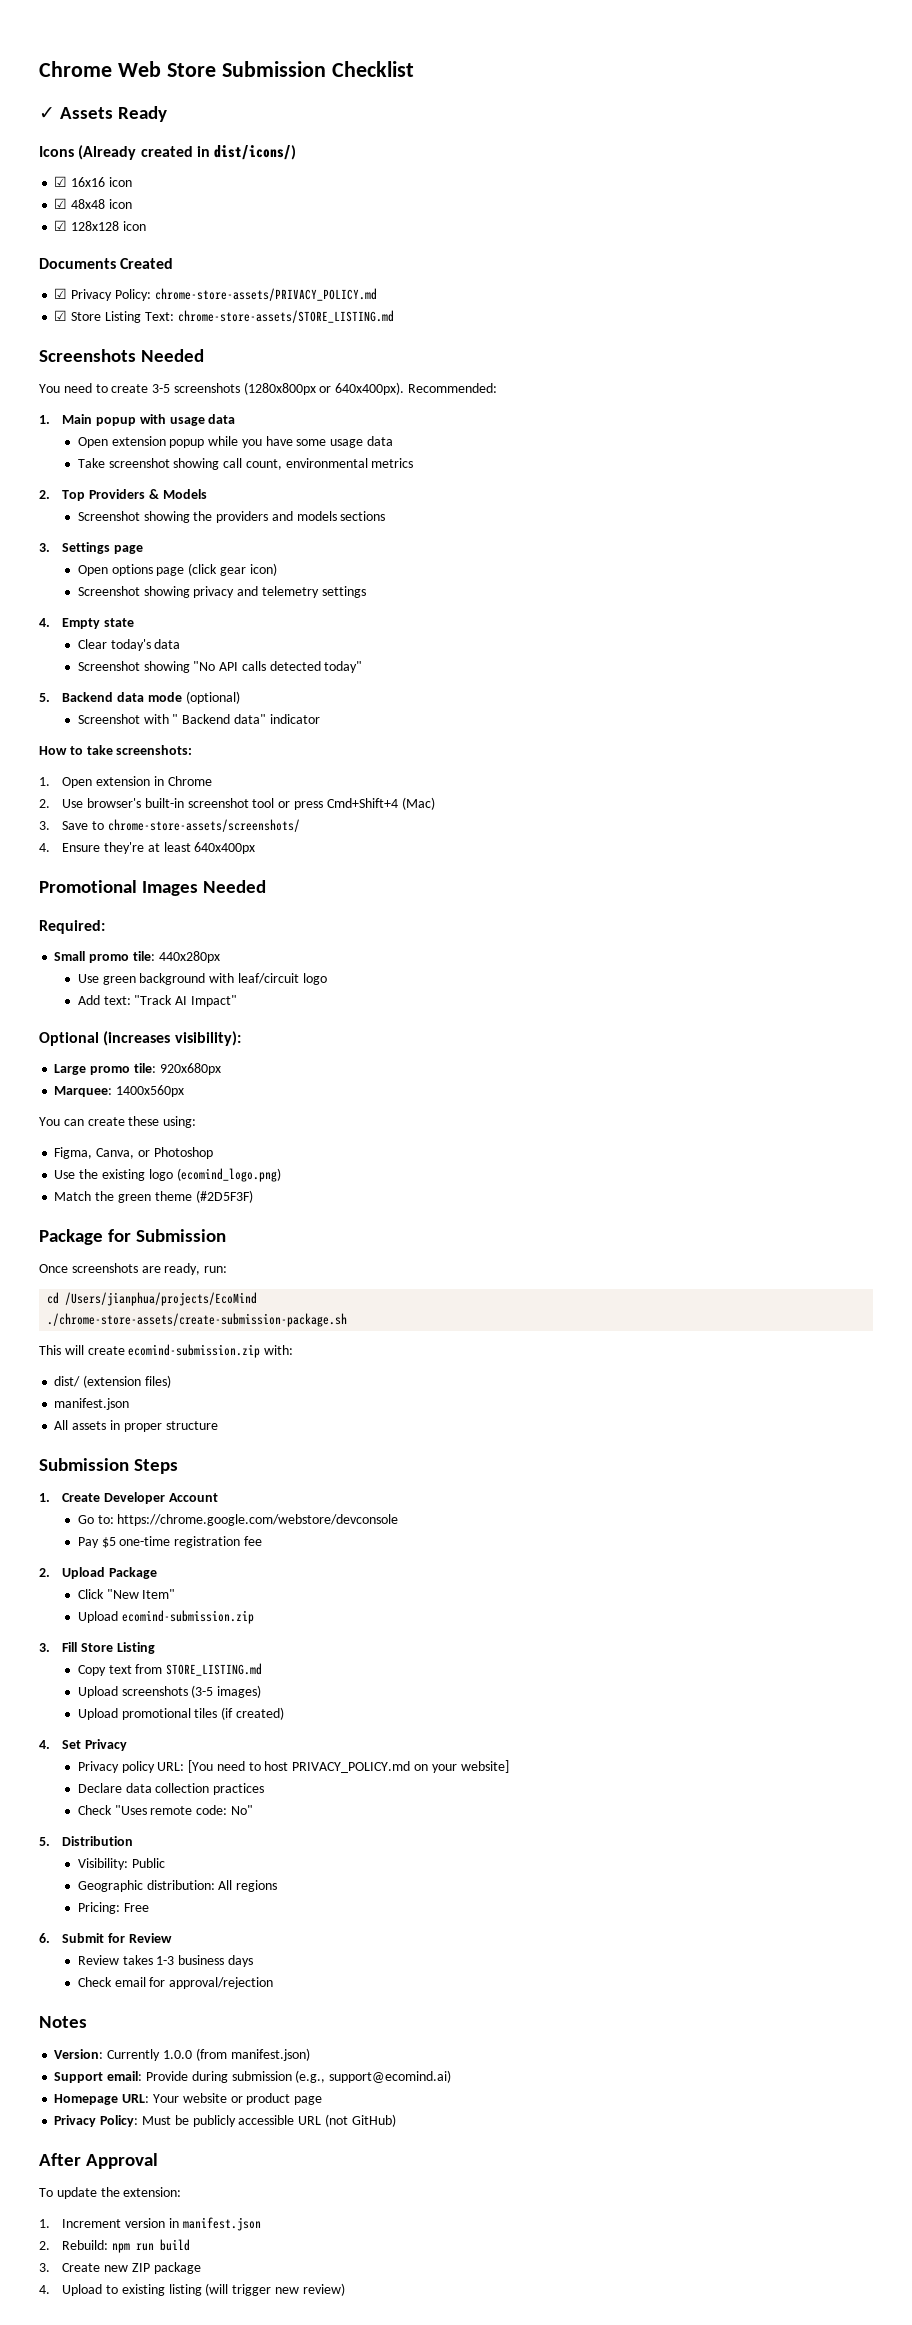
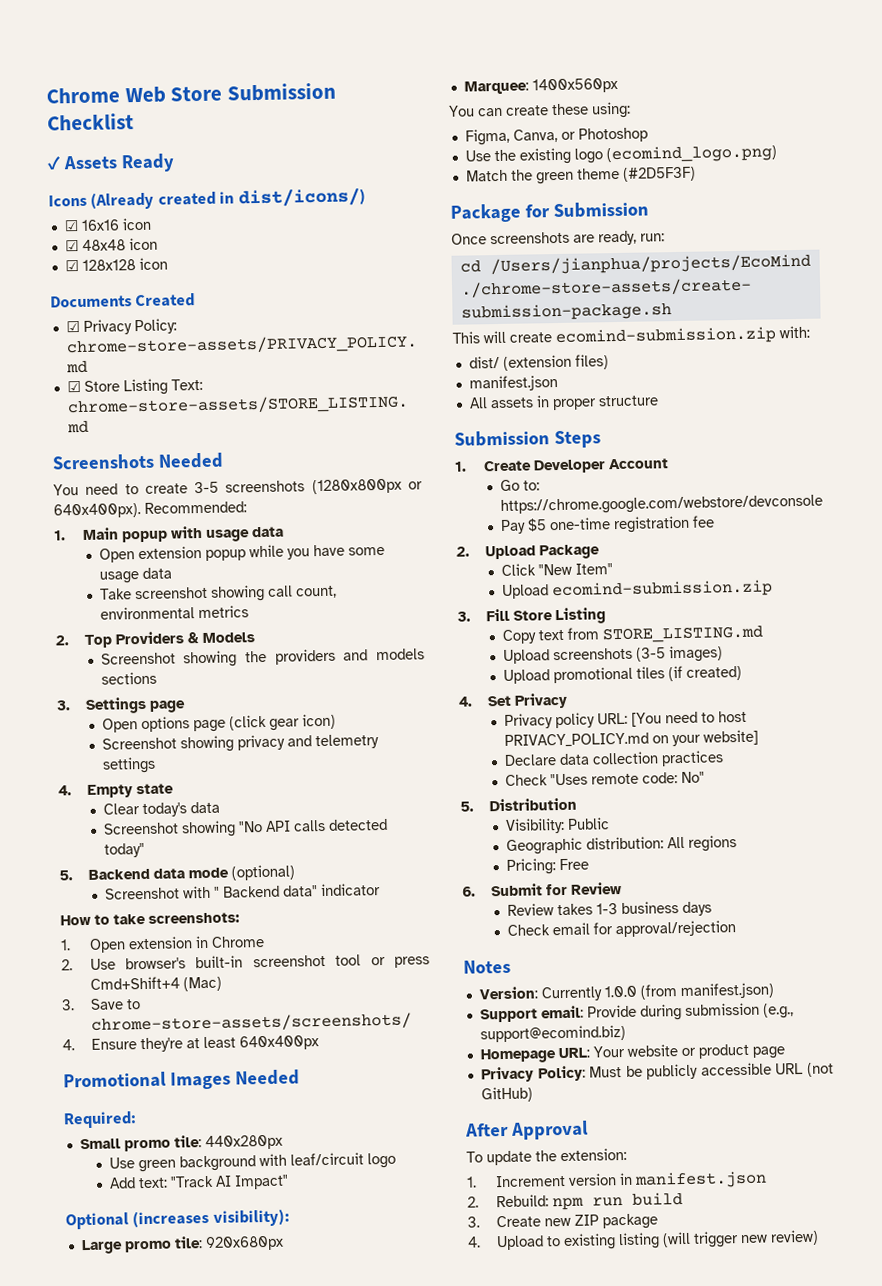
- Support email: Provide during submission (e.g., support@ecomind.ai)
+ Support email: Provide during submission (e.g., support@ecomind.biz)

